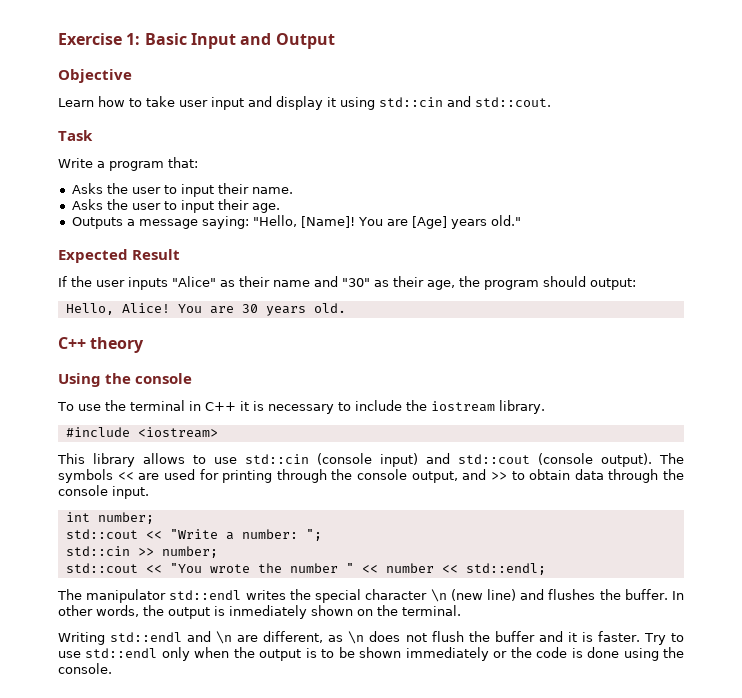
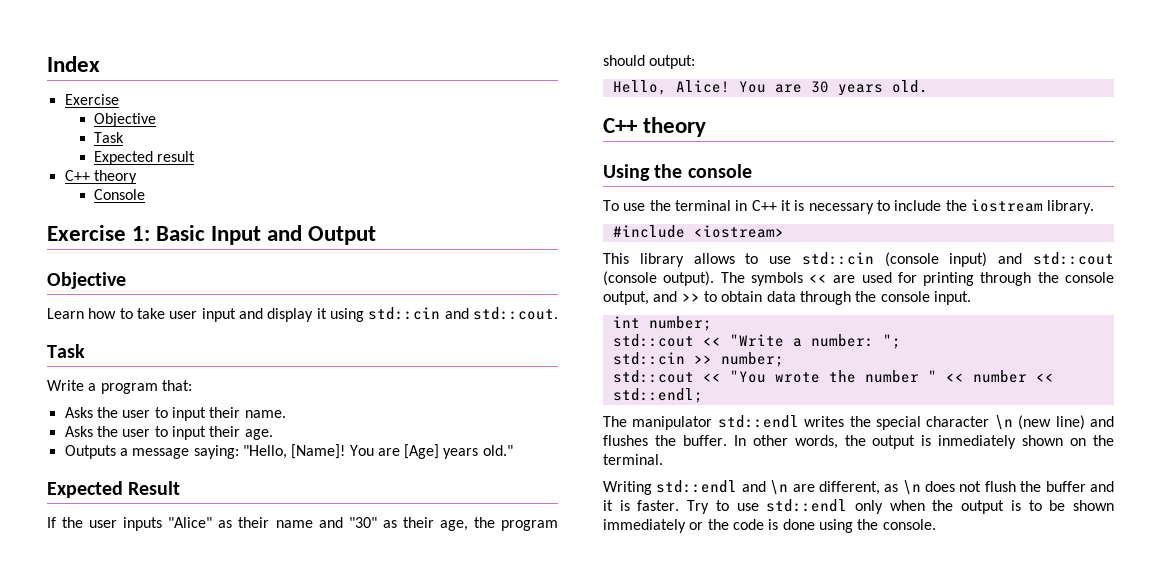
+ Index
+ Exercise
+ Objective
+ Task
+ Expected result
+ C++ theory
+ Console

